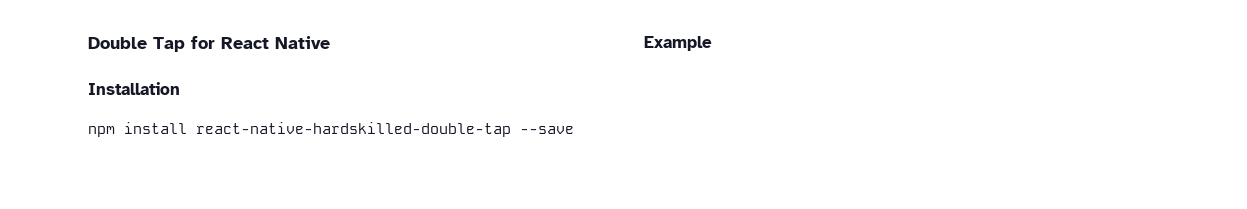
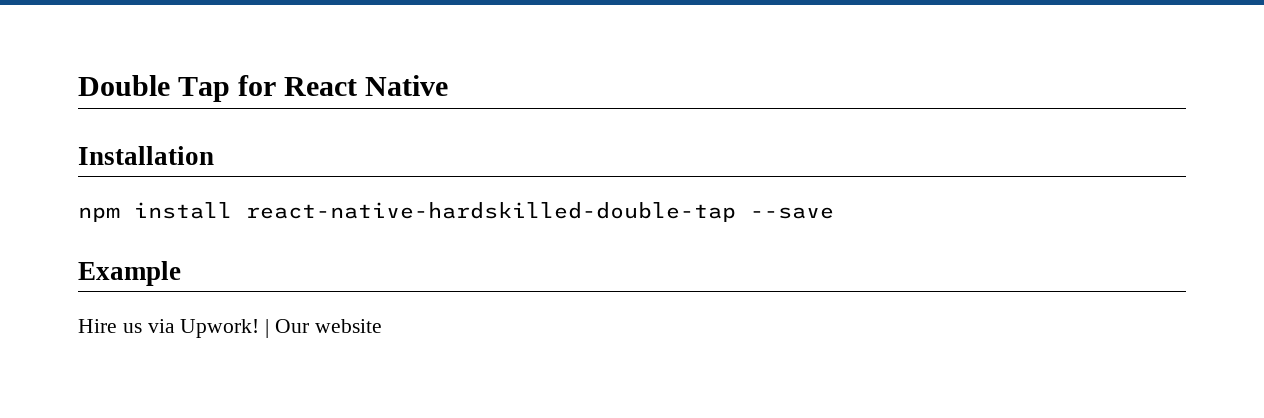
+ Hire us via Upwork! | Our website

